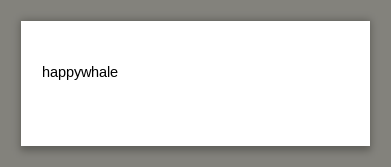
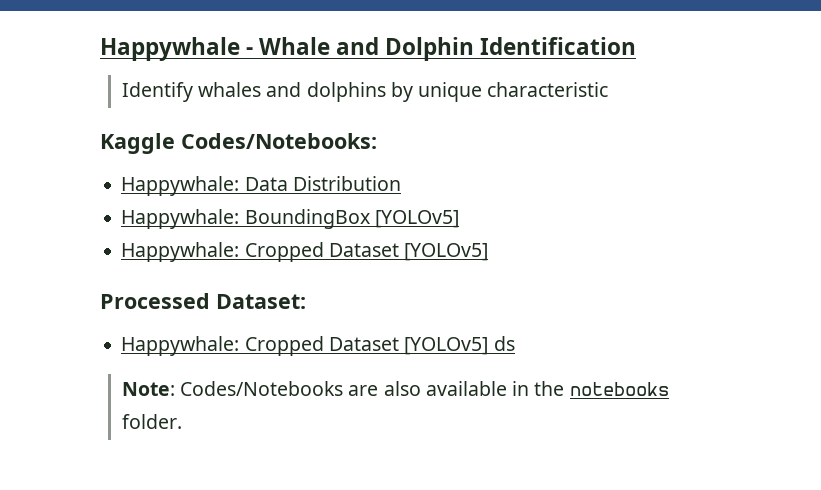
- happywhale
+ Happywhale - Whale and Dolphin Identification
+ Identify whales and dolphins by unique characteristic
+ Kaggle Codes/Notebooks:
+ Happywhale: Data Distribution
+ Happywhale: BoundingBox [YOLOv5]
+ Happywhale: Cropped Dataset [YOLOv5]
+ Processed Dataset:
+ Happywhale: Cropped Dataset [YOLOv5] ds
+ Note: Codes/Notebooks are also available in the notebooks folder.

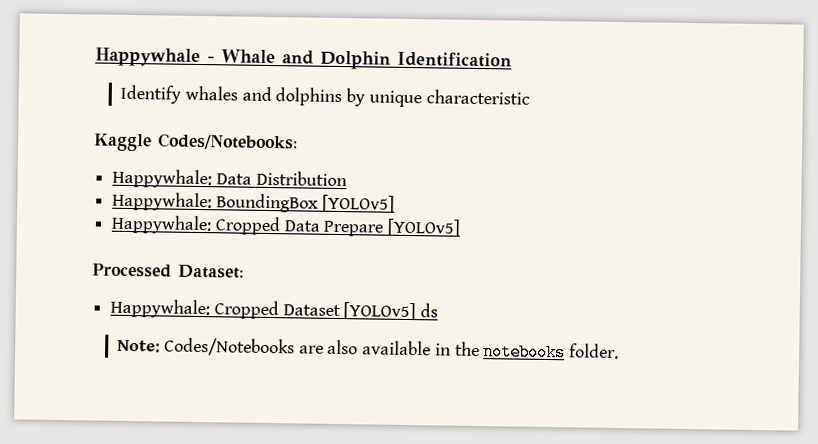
  Happywhale: BoundingBox [YOLOv5]
- Happywhale: Cropped Dataset [YOLOv5]
+ Happywhale: Cropped Data Prepare [YOLOv5]

